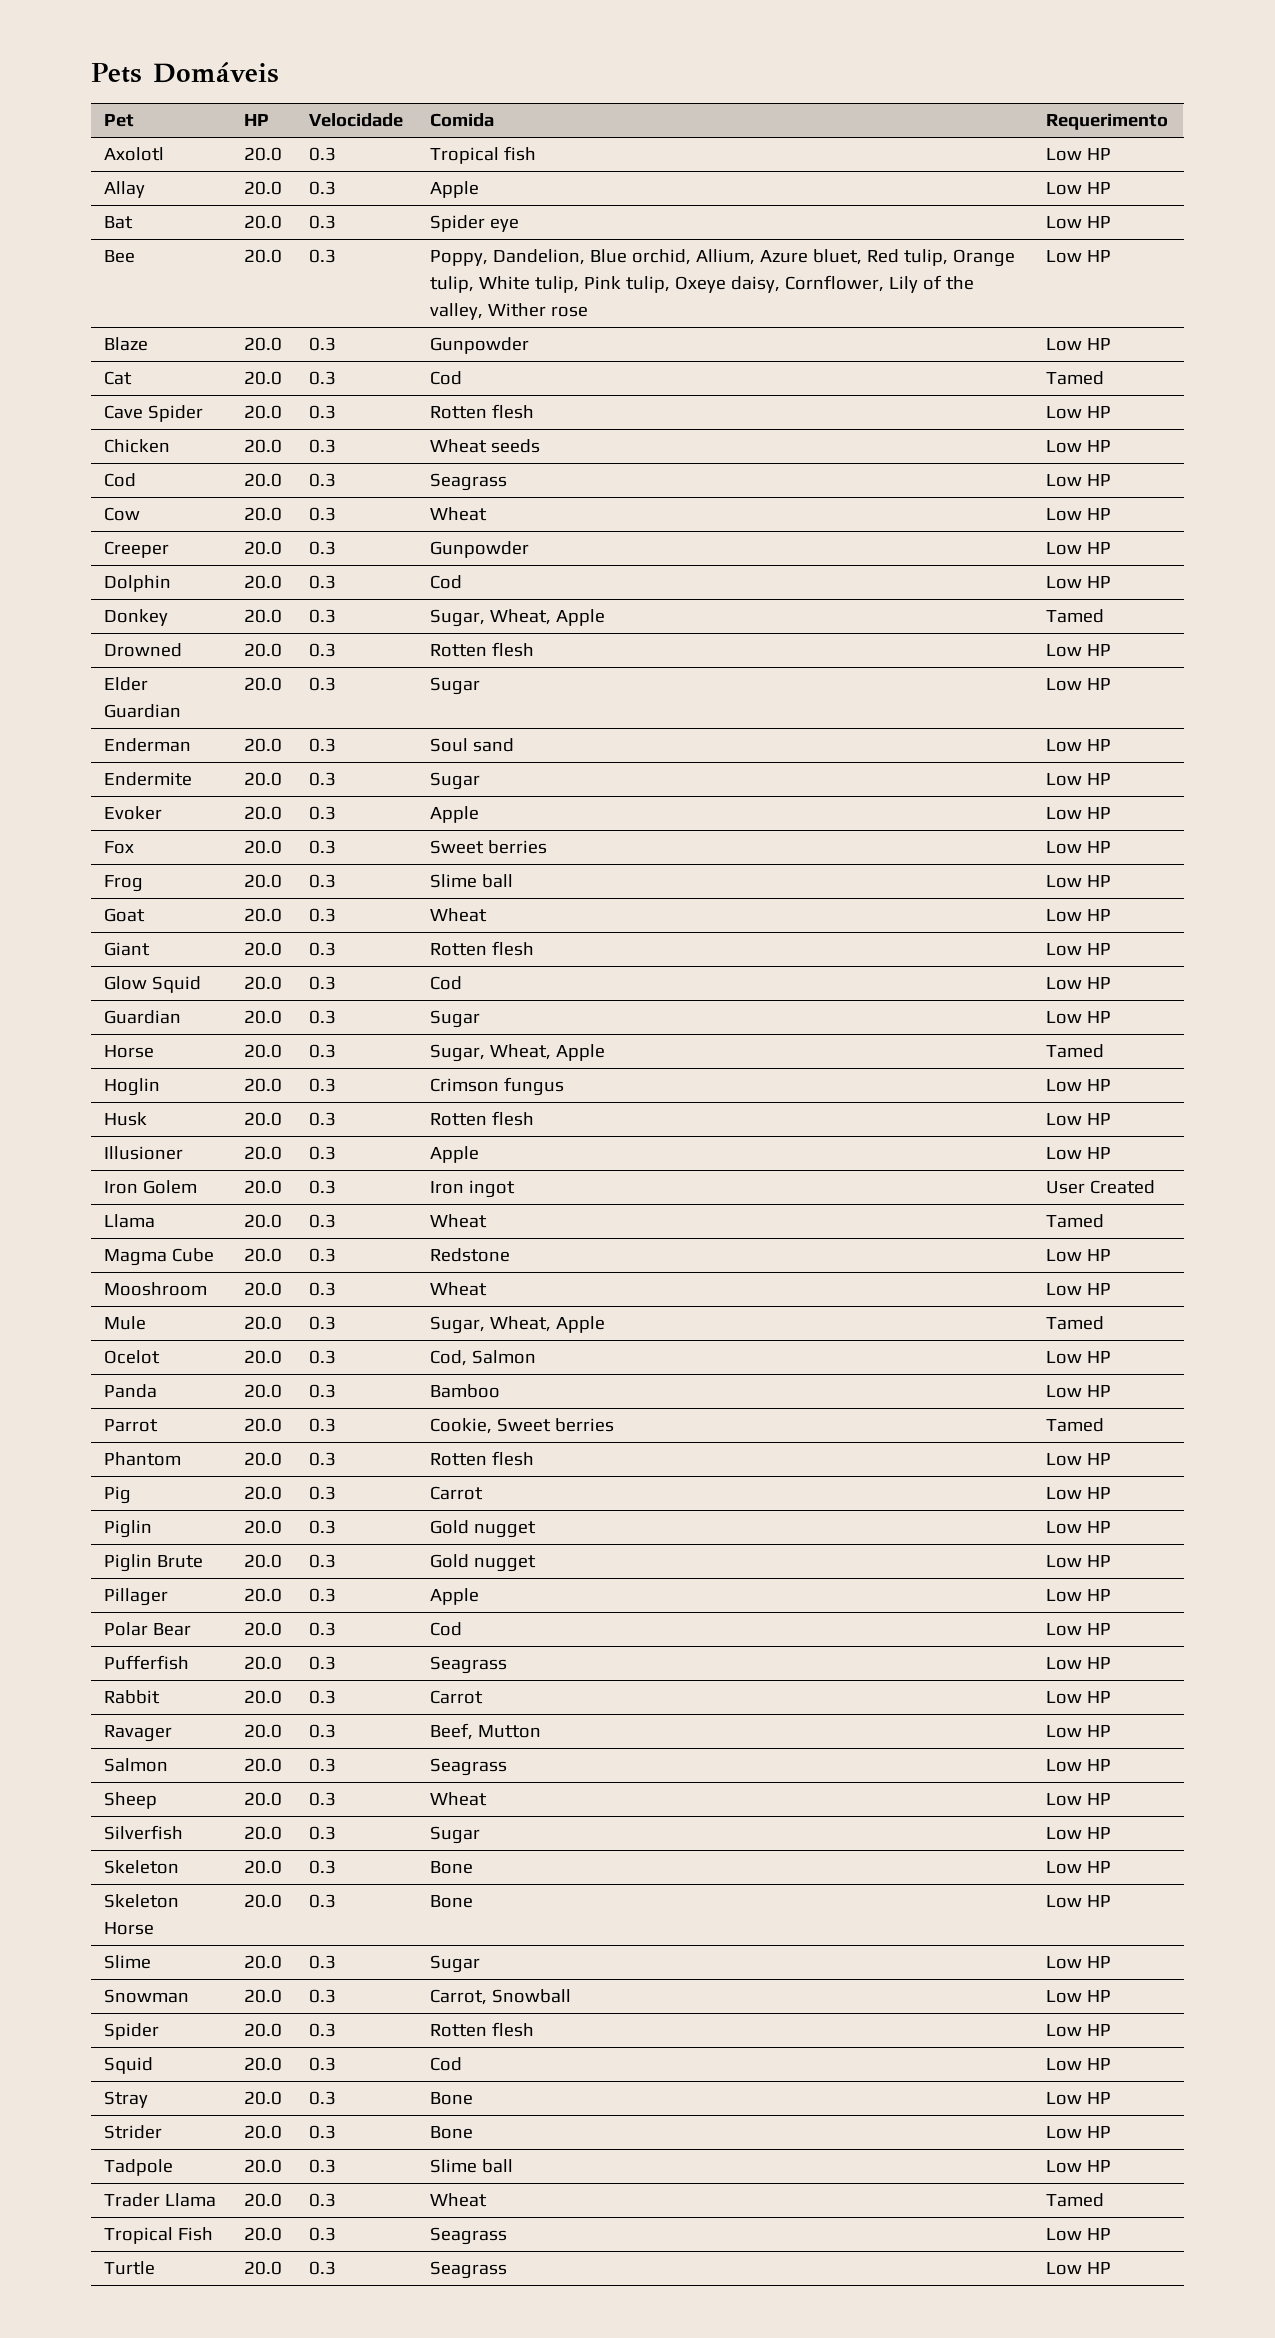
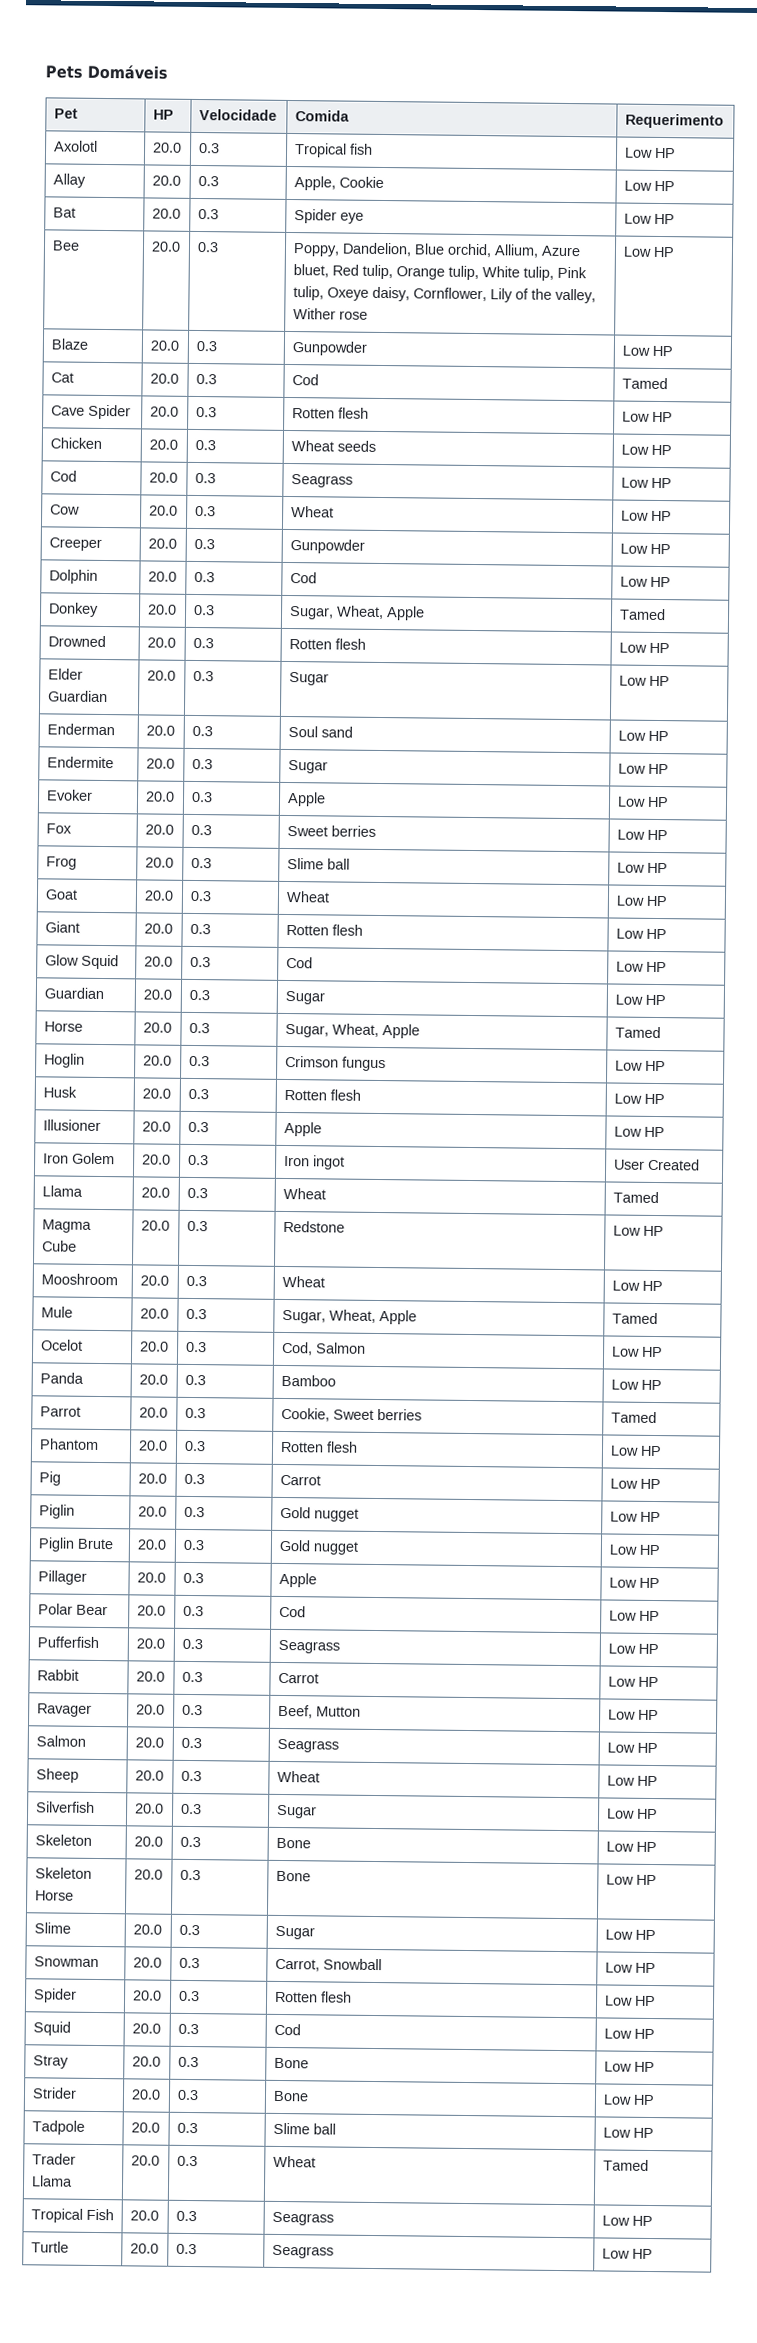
- Allay | 20.0 | 0.3 | Apple | Low HP
+ Allay | 20.0 | 0.3 | Apple, Cookie | Low HP

